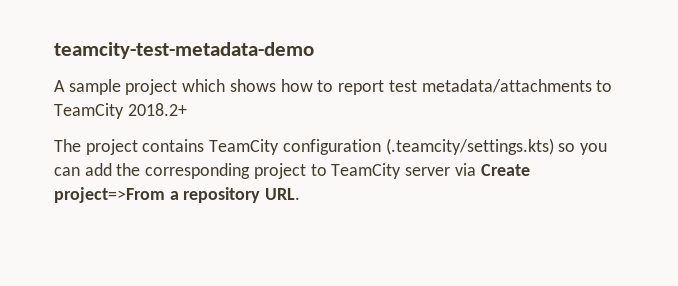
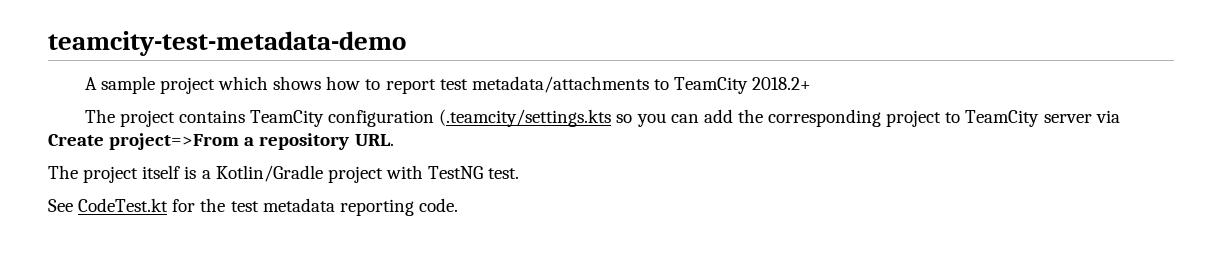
- The project contains TeamCity configuration (.teamcity/settings.kts) so you can add the corresponding project to TeamCity server via Create project=>From a repository URL.
+ The project contains TeamCity configuration (.teamcity/settings.kts so you can add the corresponding project to TeamCity server via Create project=>From a repository URL.
+ The project itself is a Kotlin/Gradle project with TestNG test.
+ See CodeTest.kt for the test metadata reporting code.

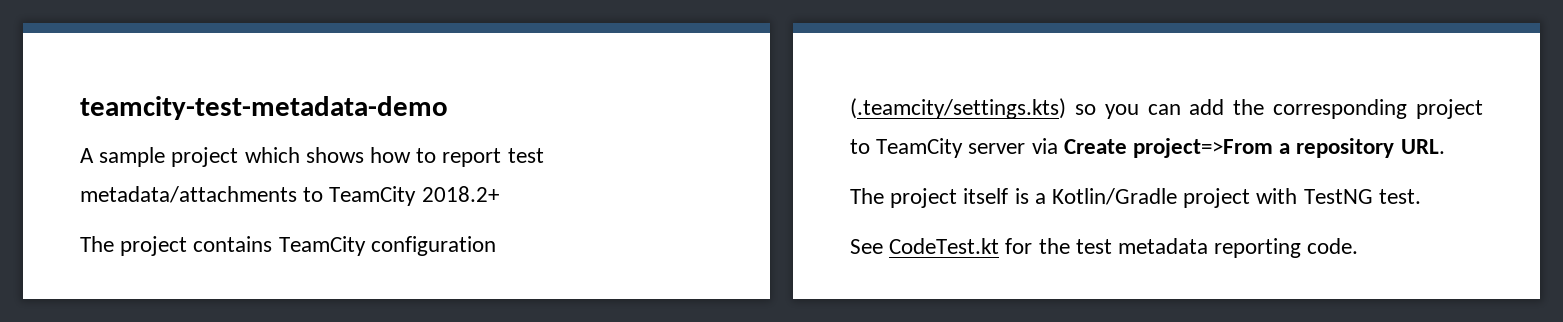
- The project contains TeamCity configuration (.teamcity/settings.kts so you can add the corresponding project to TeamCity server via Create project=>From a repository URL.
+ The project contains TeamCity configuration (.teamcity/settings.kts) so you can add the corresponding project to TeamCity server via Create project=>From a repository URL.

